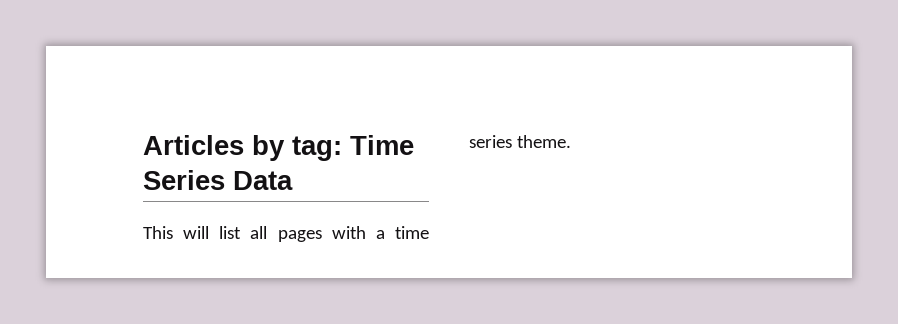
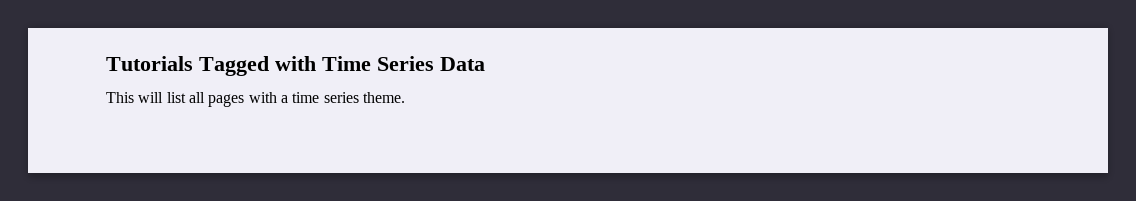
- Articles by tag: Time Series Data
+ Tutorials Tagged with Time Series Data

